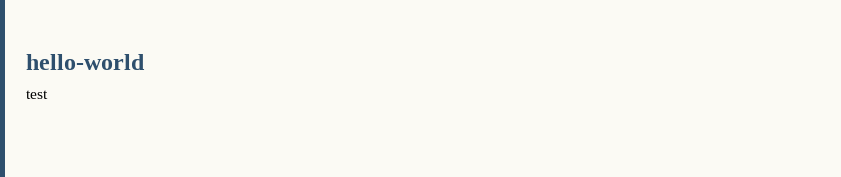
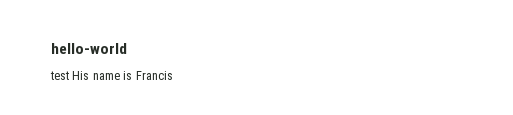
- test
+ test His name is Francis

